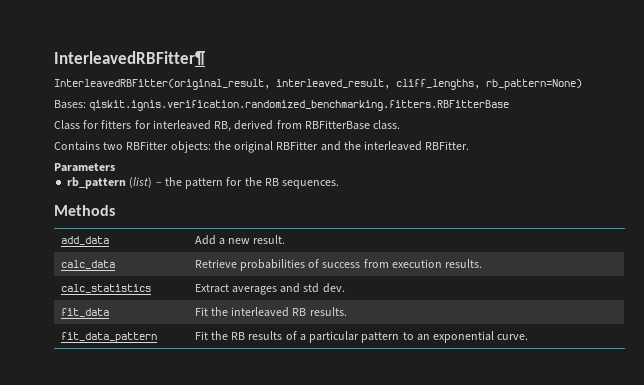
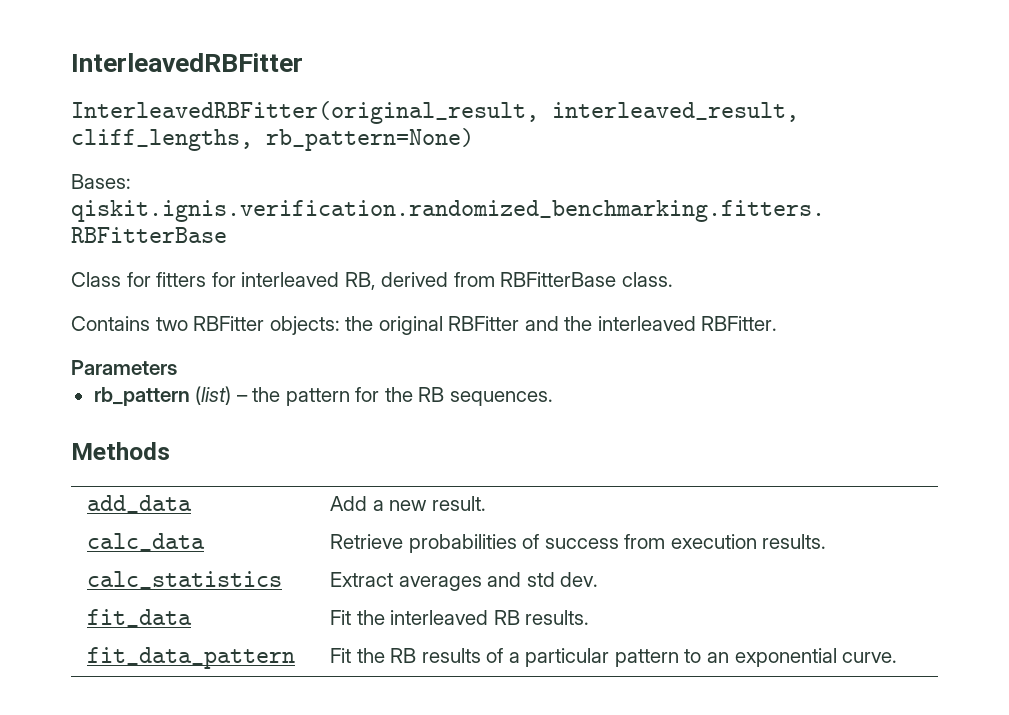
- InterleavedRBFitter¶
+ InterleavedRBFitter

